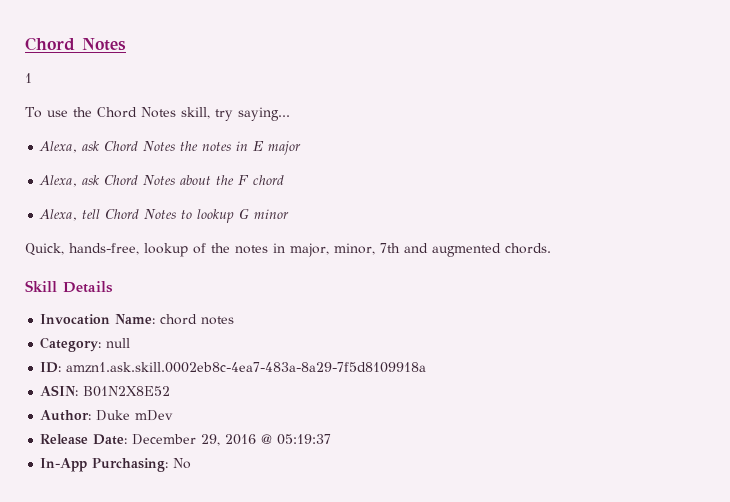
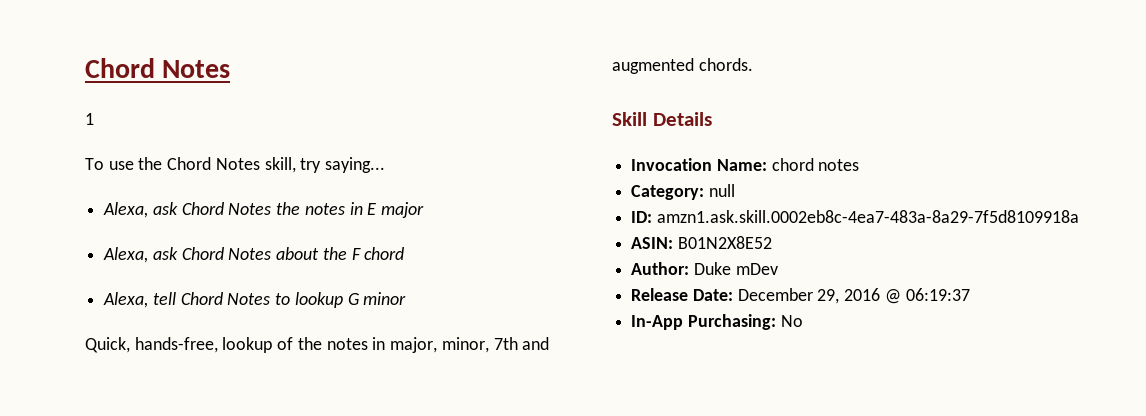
- Release Date: December 29, 2016 @ 05:19:37
+ Release Date: December 29, 2016 @ 06:19:37

